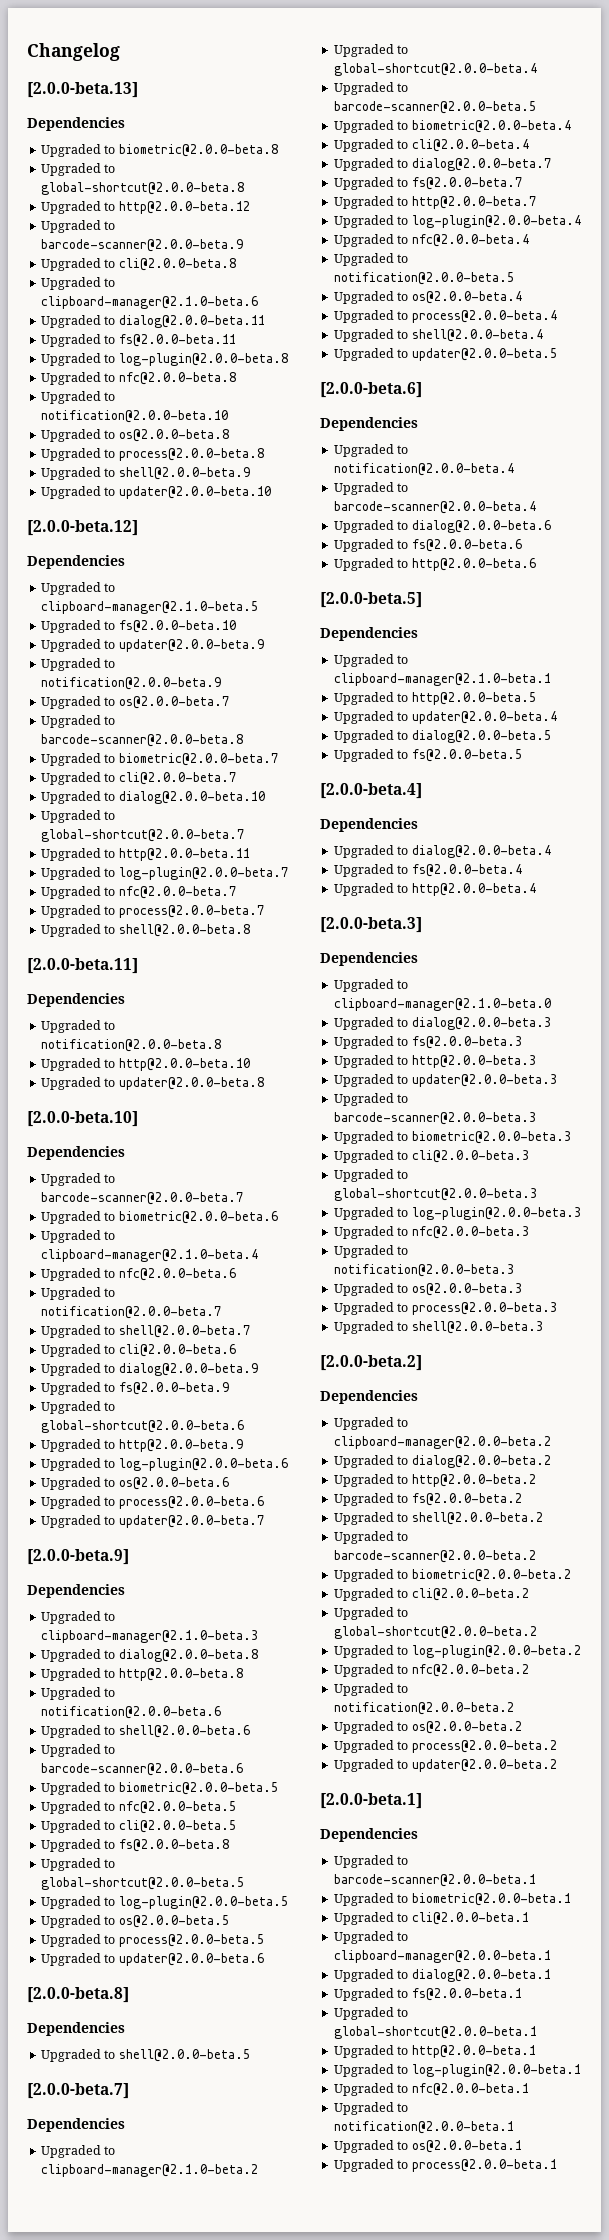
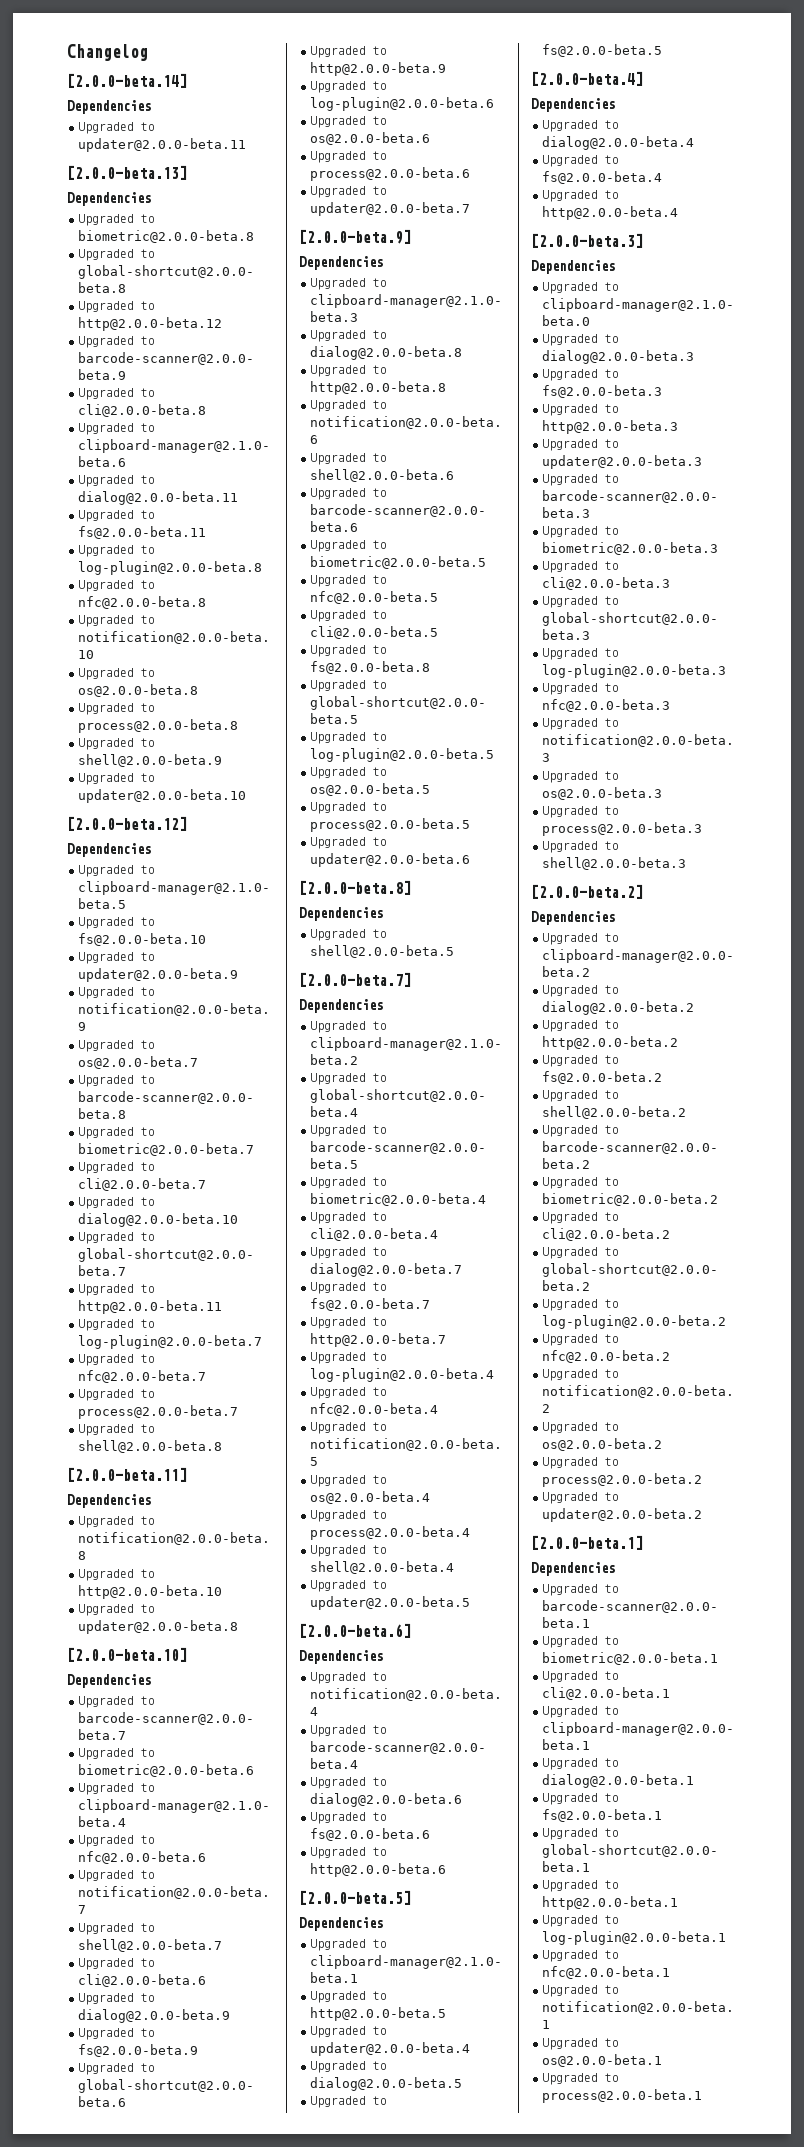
+ [2.0.0-beta.14]
+ Dependencies
+ Upgraded to updater@2.0.0-beta.11

